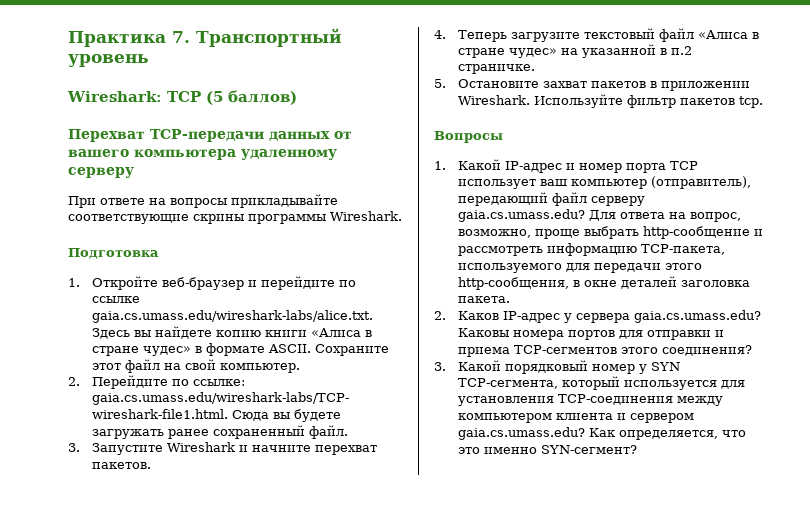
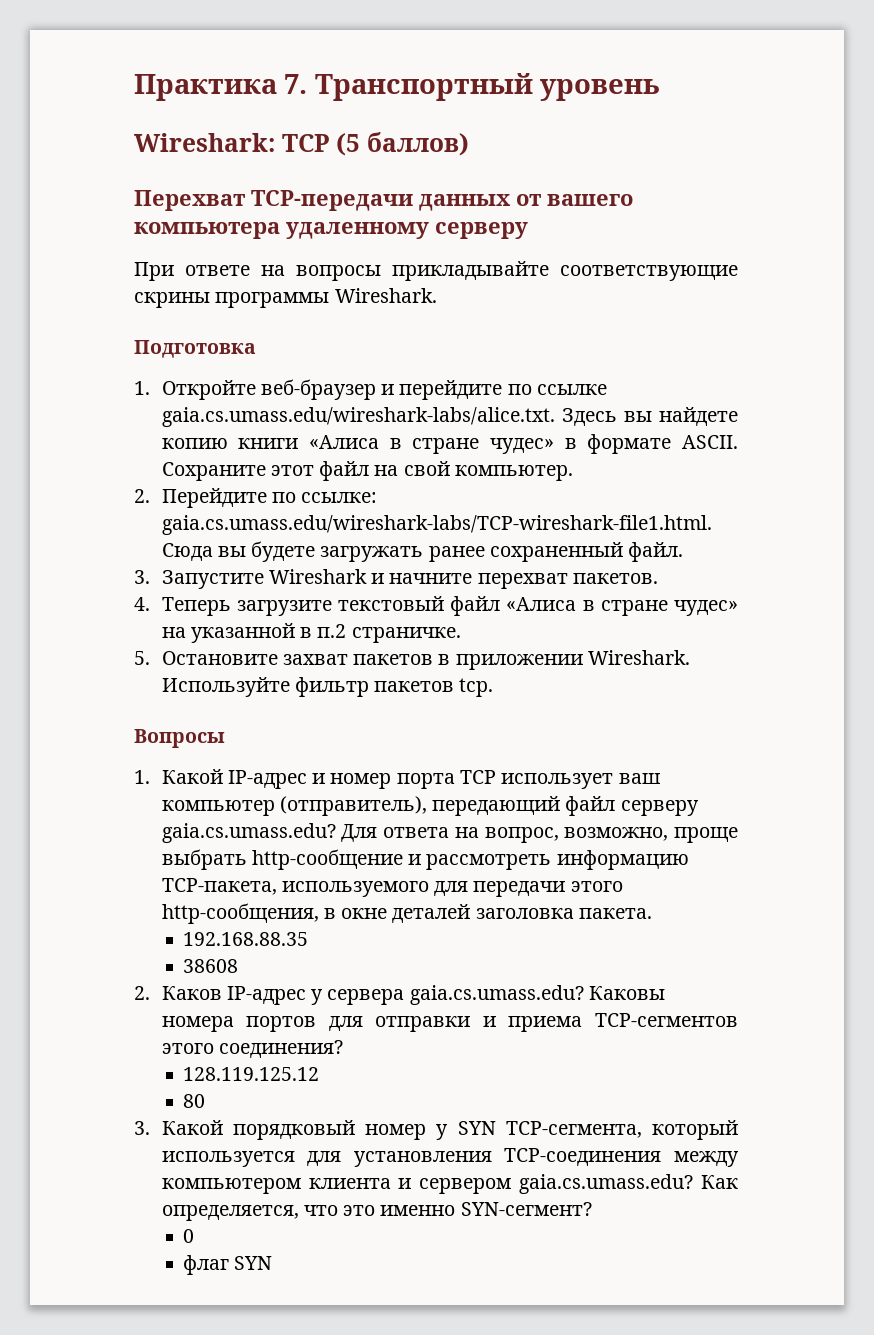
+ 192.168.88.35
+ 38608
+ 128.119.125.12
+ 80
+ 0
+ флаг SYN

